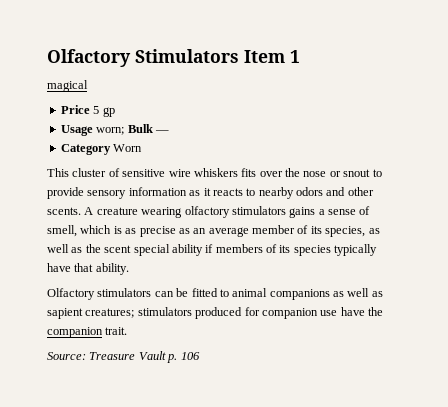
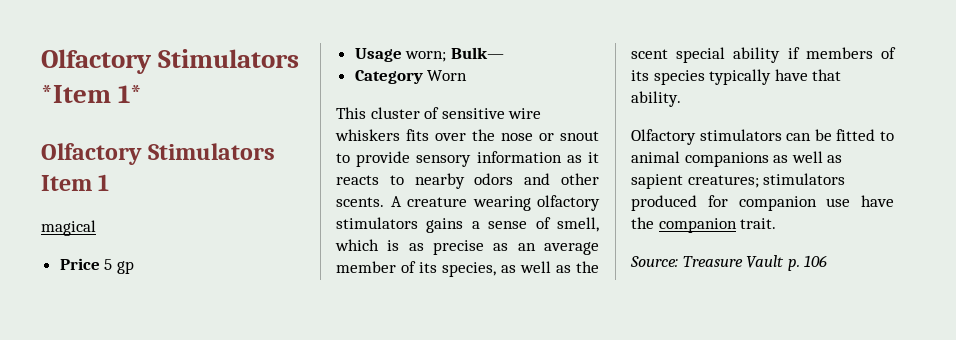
+ Olfactory Stimulators *Item 1*
- Usage worn; Bulk —
+ Usage worn; Bulk—

